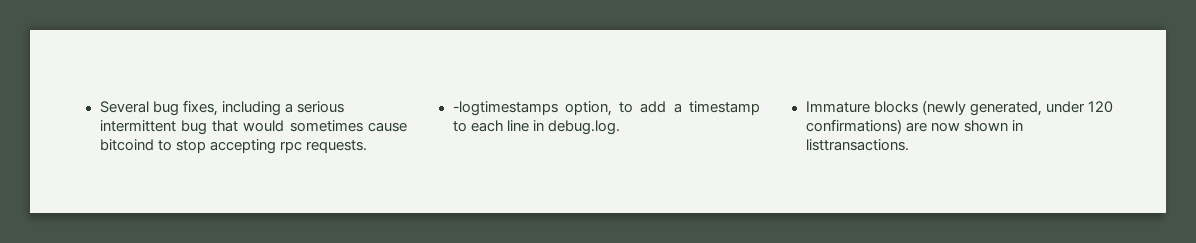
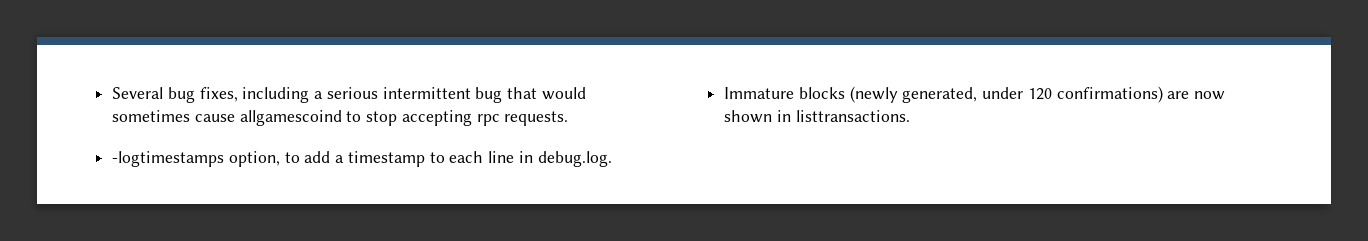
- Several bug fixes, including a serious intermittent bug that would sometimes cause bitcoind to stop accepting rpc requests.
+ Several bug fixes, including a serious intermittent bug that would sometimes cause allgamescoind to stop accepting rpc requests.

